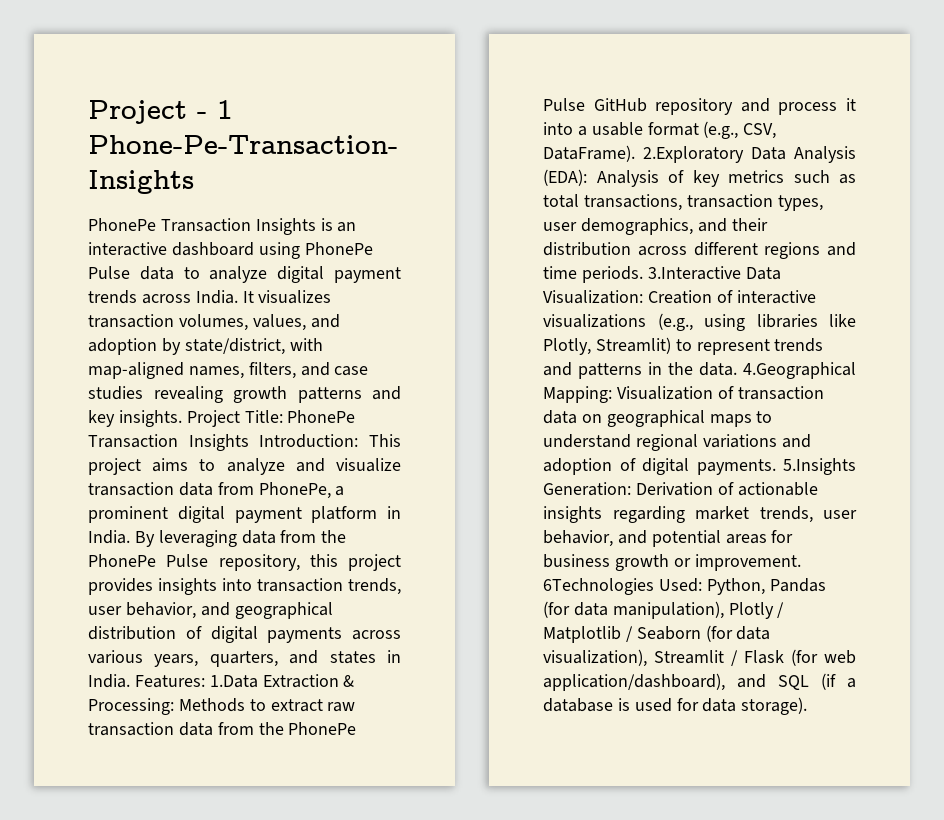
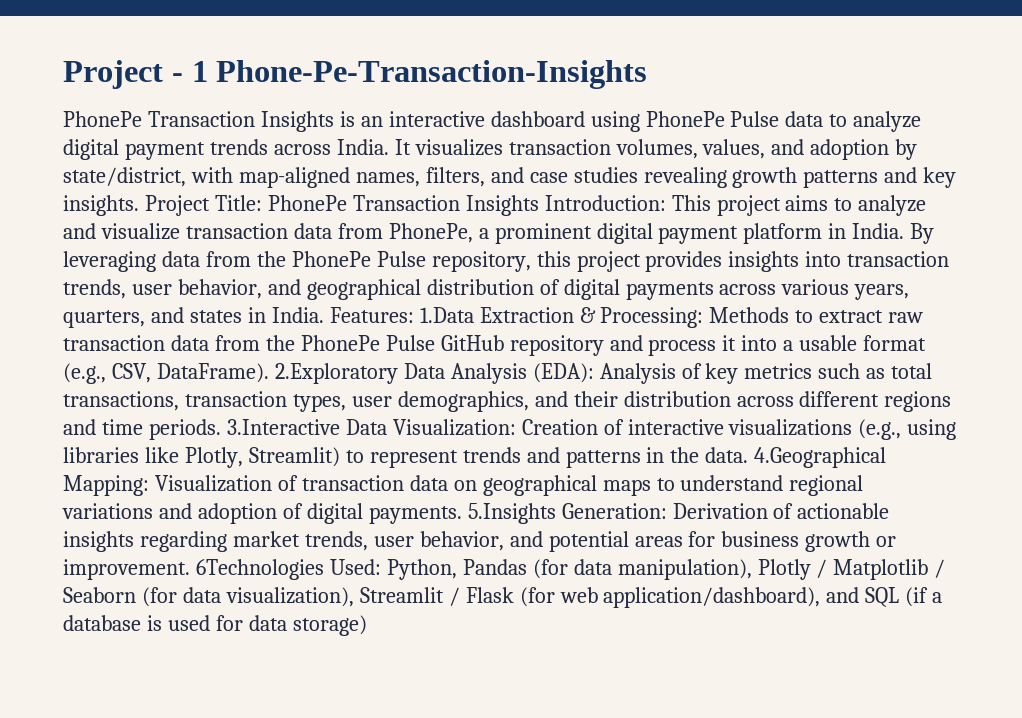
- 6Technologies Used: Python, Pandas (for data manipulation), Plotly / Matplotlib / Seaborn (for data visualization), Streamlit / Flask (for web application/dashboard), and SQL (if a database is used for data storage).
+ 6Technologies Used: Python, Pandas (for data manipulation), Plotly / Matplotlib / Seaborn (for data visualization), Streamlit / Flask (for web application/dashboard), and SQL (if a database is used for data storage)

